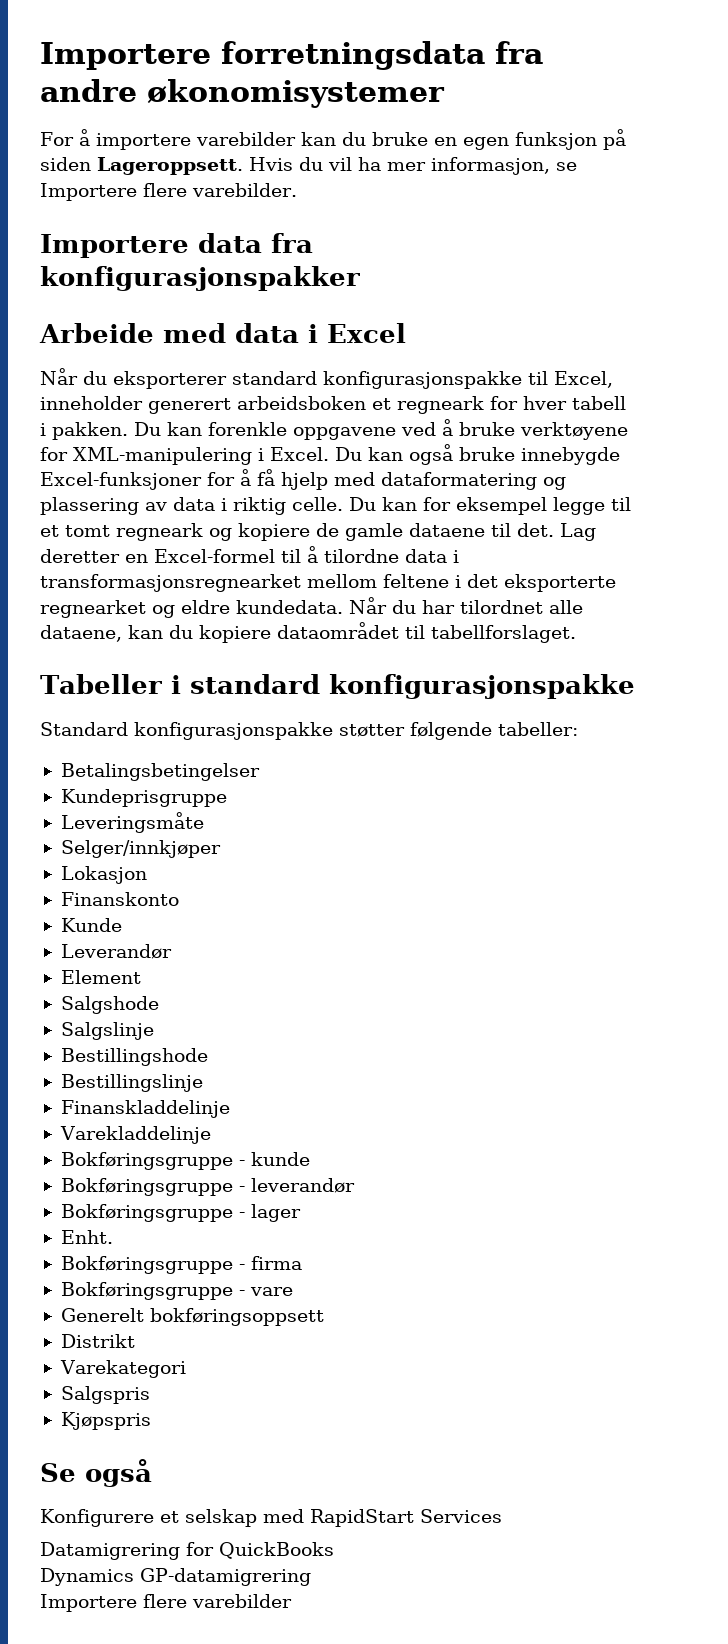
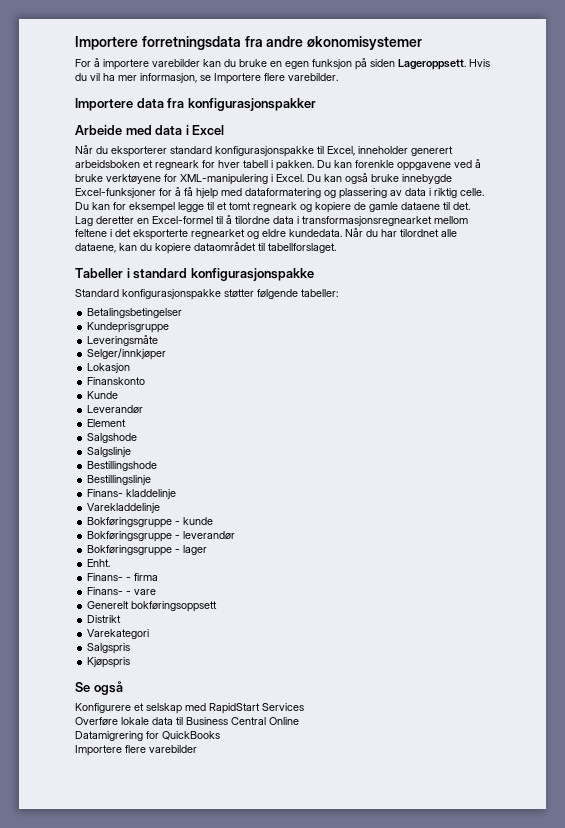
- Finanskladdelinje
+ Finans- kladdelinje
- Bokføringsgruppe - firma
+ Finans- - firma
- Bokføringsgruppe - vare
+ Finans- - vare
+ Overføre lokale data til Business Central Online
- Dynamics GP-datamigrering

